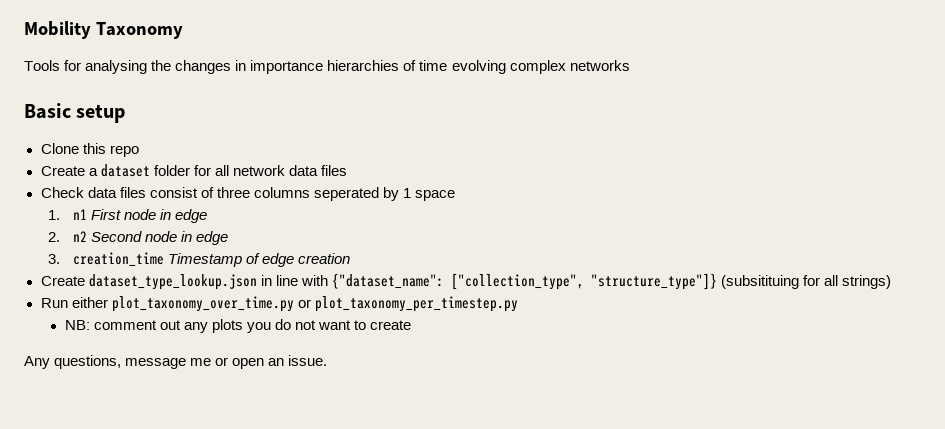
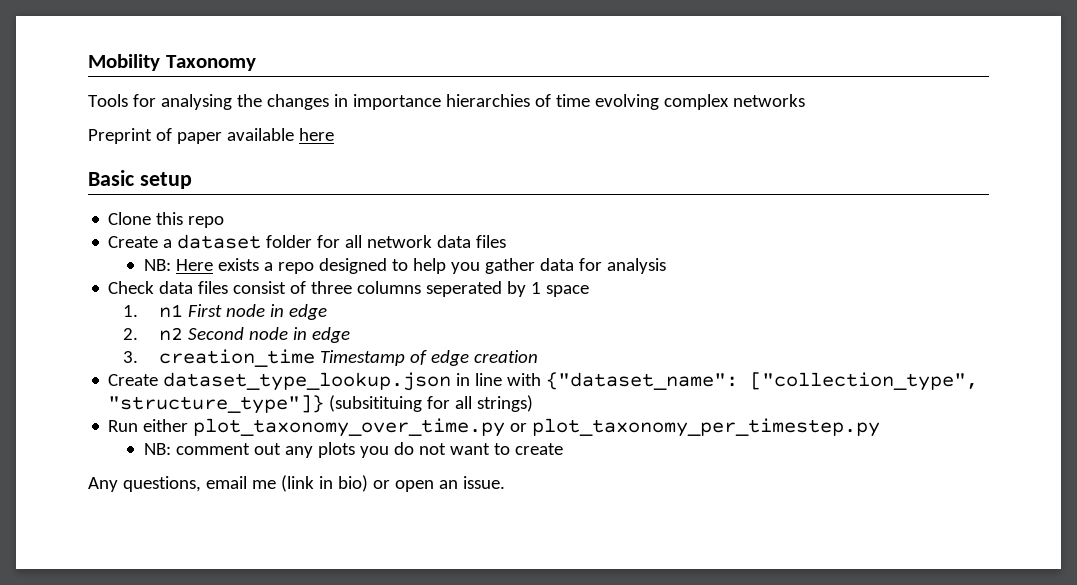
+ Preprint of paper available here
+ NB: Here exists a repo designed to help you gather data for analysis
- Any questions, message me or open an issue.
+ Any questions, email me (link in bio) or open an issue.

